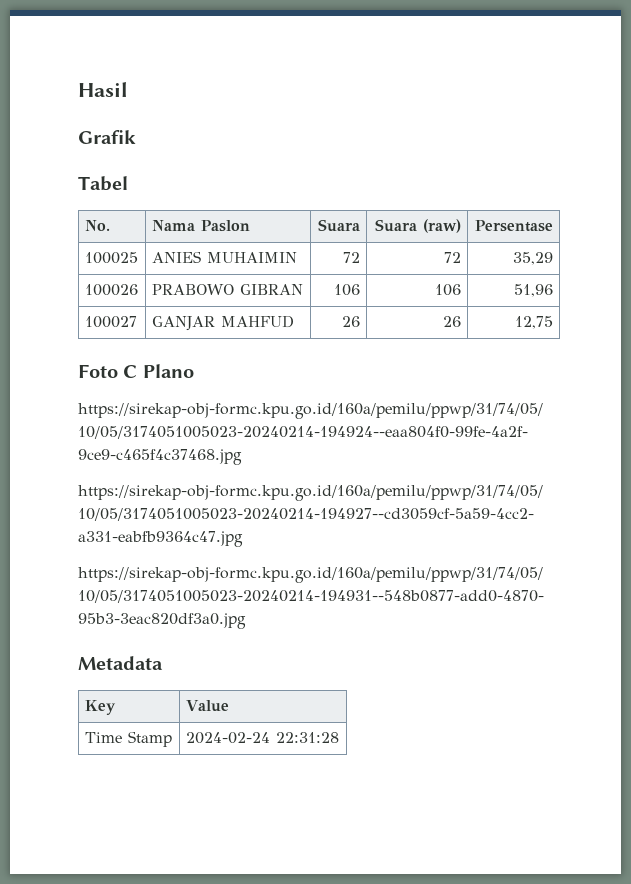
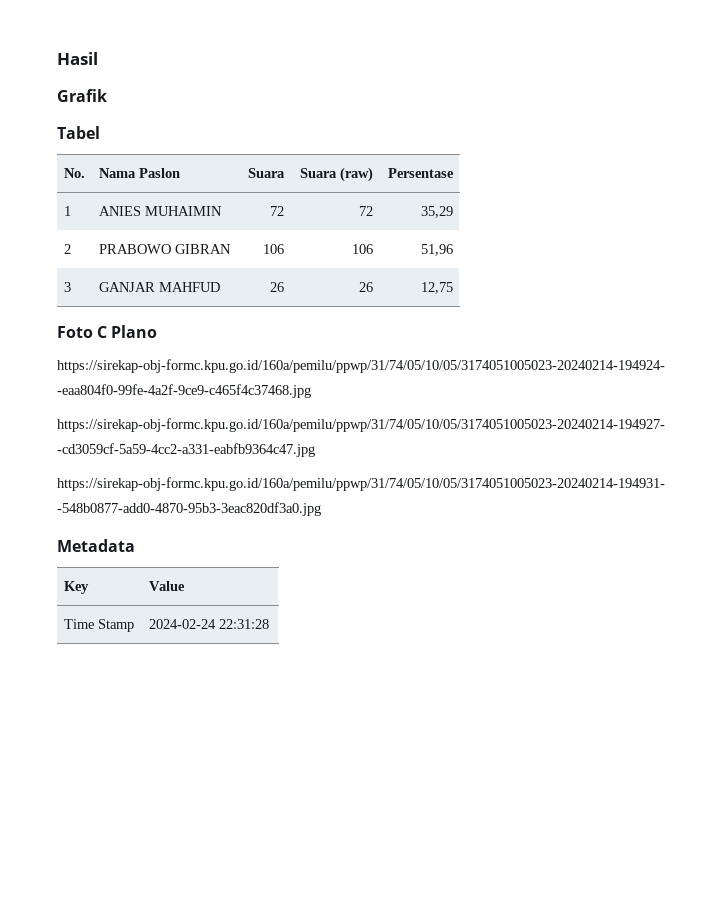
- 100025 | ANIES MUHAIMIN | 72 | 72 | 35,29
+ 1 | ANIES MUHAIMIN | 72 | 72 | 35,29
- 100026 | PRABOWO GIBRAN | 106 | 106 | 51,96
+ 2 | PRABOWO GIBRAN | 106 | 106 | 51,96
- 100027 | GANJAR MAHFUD | 26 | 26 | 12,75
+ 3 | GANJAR MAHFUD | 26 | 26 | 12,75

